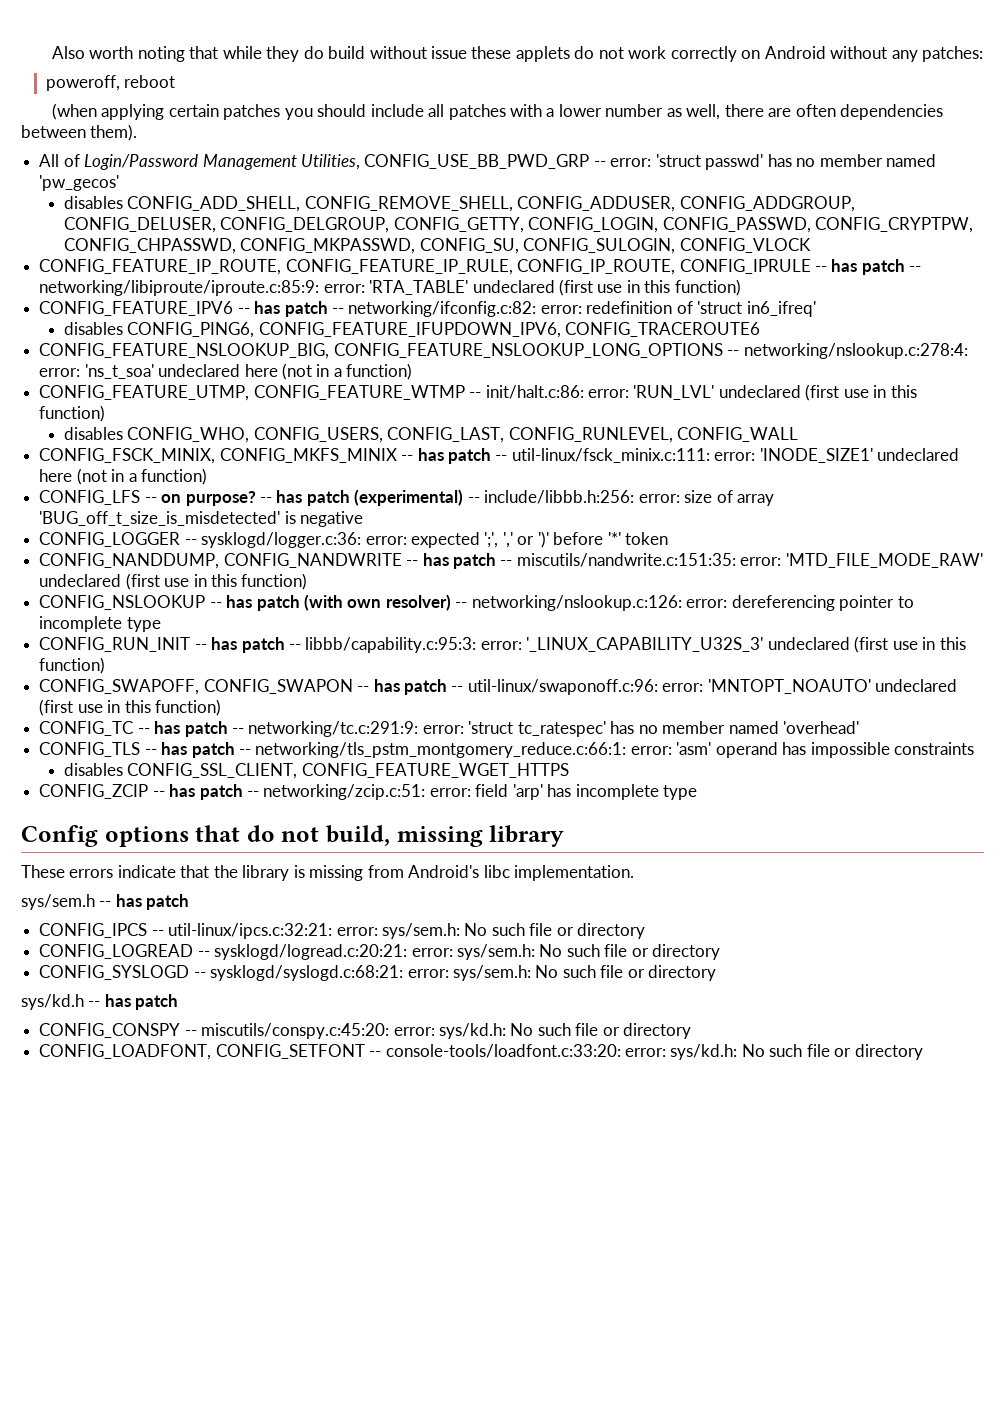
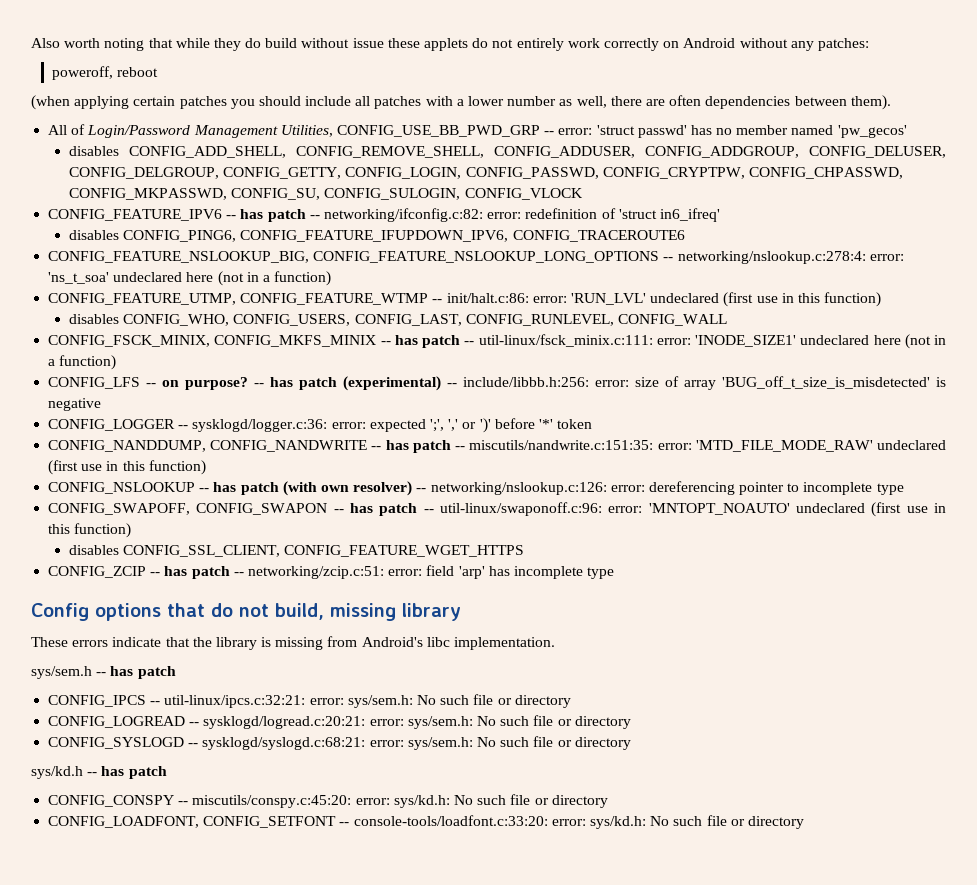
- Also worth noting that while they do build without issue these applets do not work correctly on Android without any patches:
+ Also worth noting that while they do build without issue these applets do not entirely work correctly on Android without any patches:
- CONFIG_FEATURE_IP_ROUTE, CONFIG_FEATURE_IP_RULE, CONFIG_IP_ROUTE, CONFIG_IPRULE -- has patch -- networking/libiproute/iproute.c:85:9: error: 'RTA_TABLE' undeclared (first use in this function)
- CONFIG_RUN_INIT -- has patch -- libbb/capability.c:95:3: error: '_LINUX_CAPABILITY_U32S_3' undeclared (first use in this function)
- CONFIG_TC -- has patch -- networking/tc.c:291:9: error: 'struct tc_ratespec' has no member named 'overhead'
- CONFIG_TLS -- has patch -- networking/tls_pstm_montgomery_reduce.c:66:1: error: 'asm' operand has impossible constraints

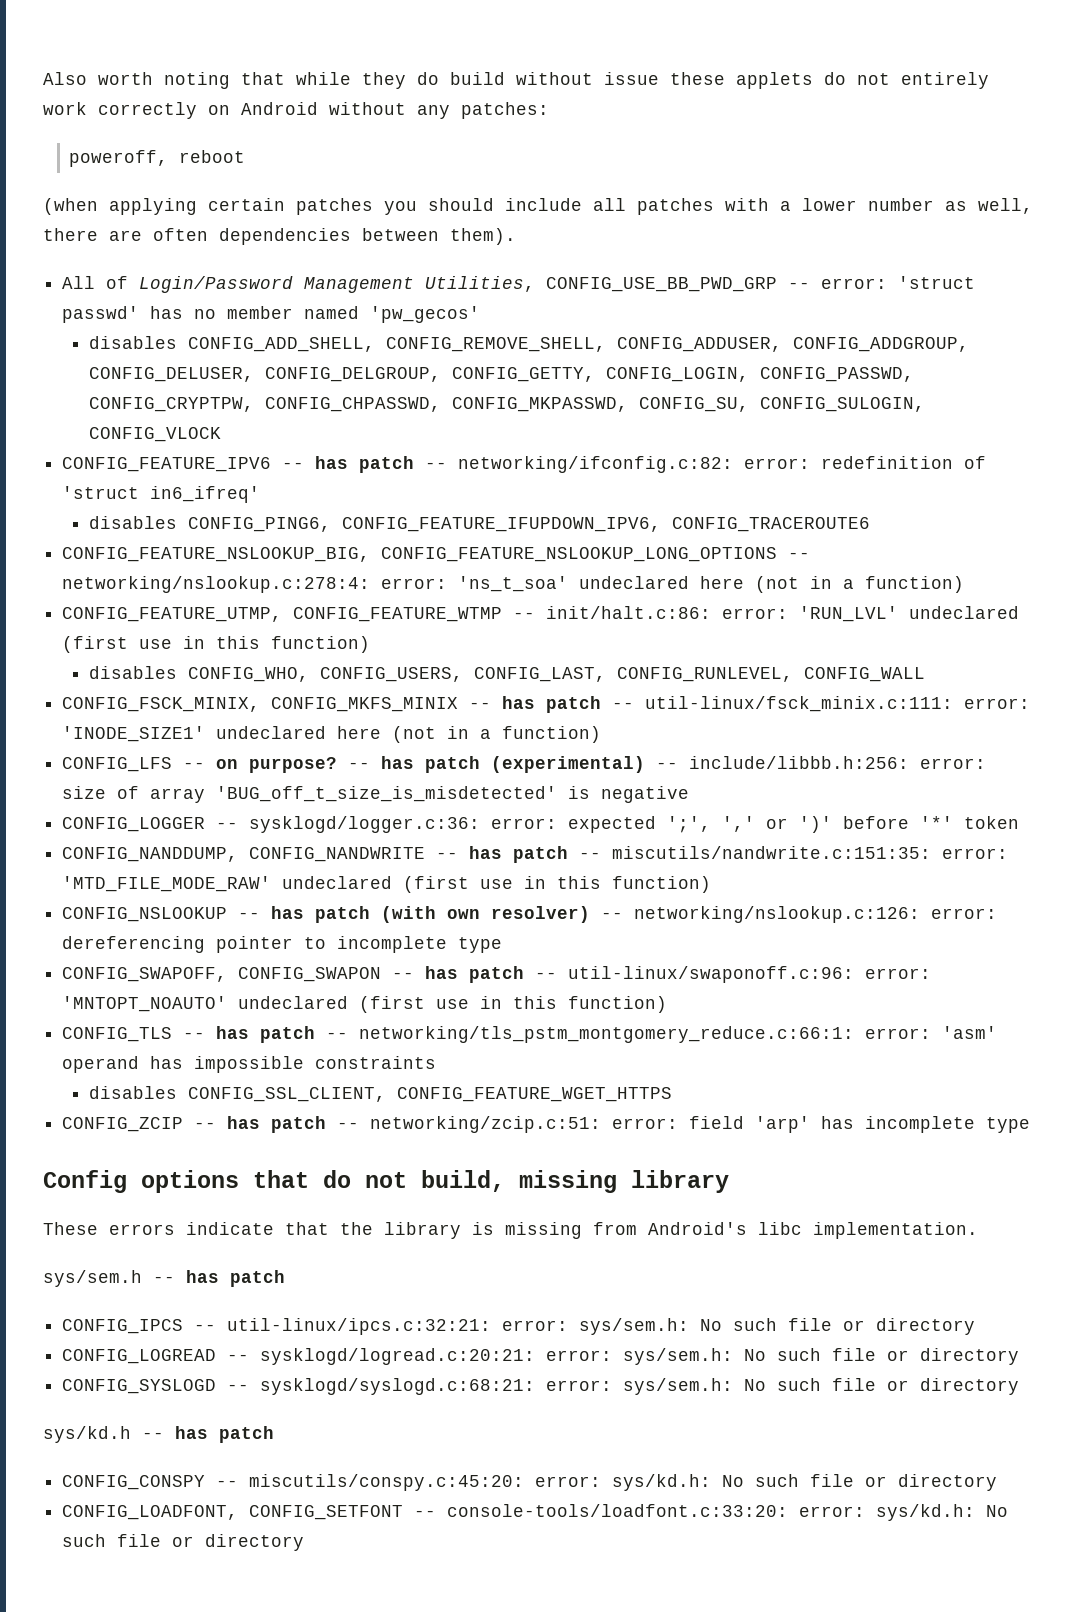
+ CONFIG_TLS -- has patch -- networking/tls_pstm_montgomery_reduce.c:66:1: error: 'asm' operand has impossible constraints

